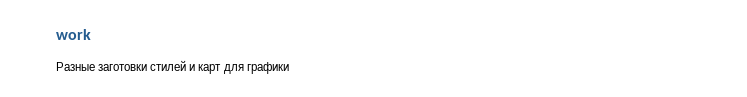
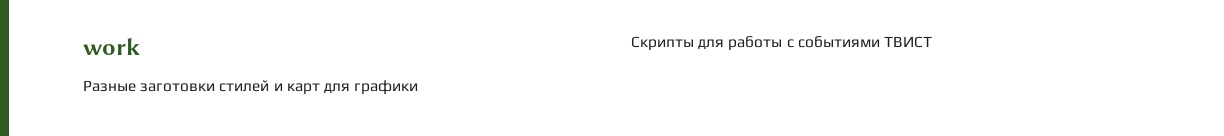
+ Скрипты для работы с событиями ТВИСТ

